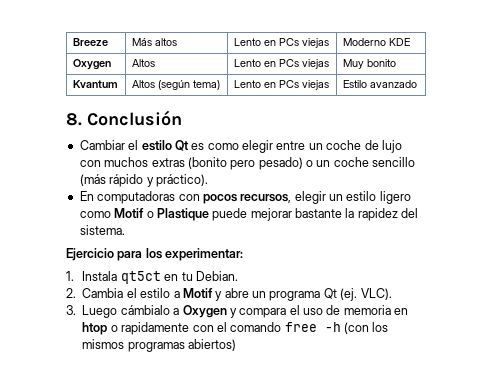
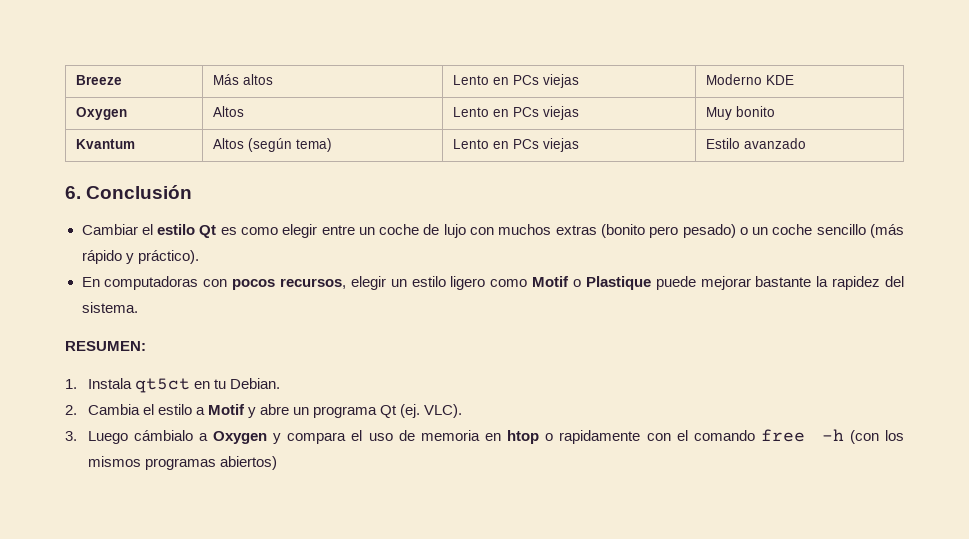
- 8. Conclusión
+ 6. Conclusión
- Ejercicio para los experimentar:
+ RESUMEN:

